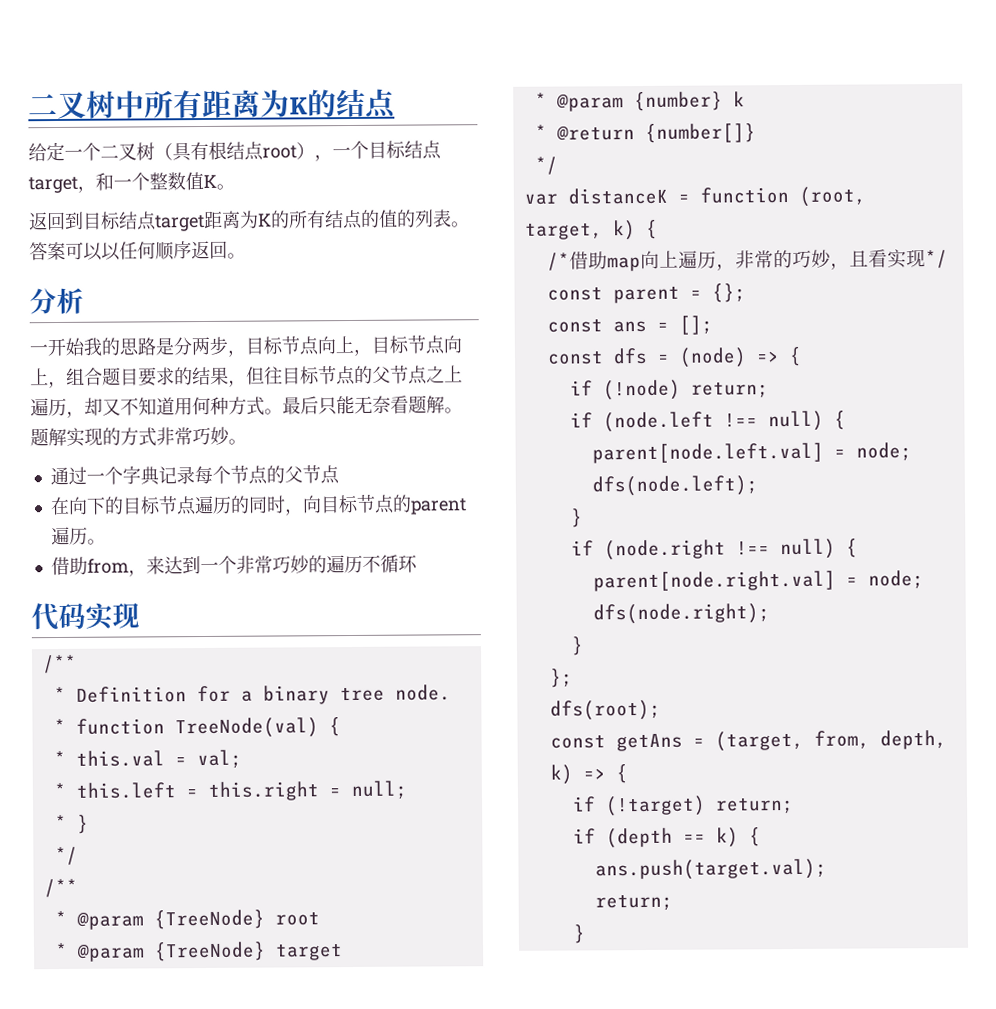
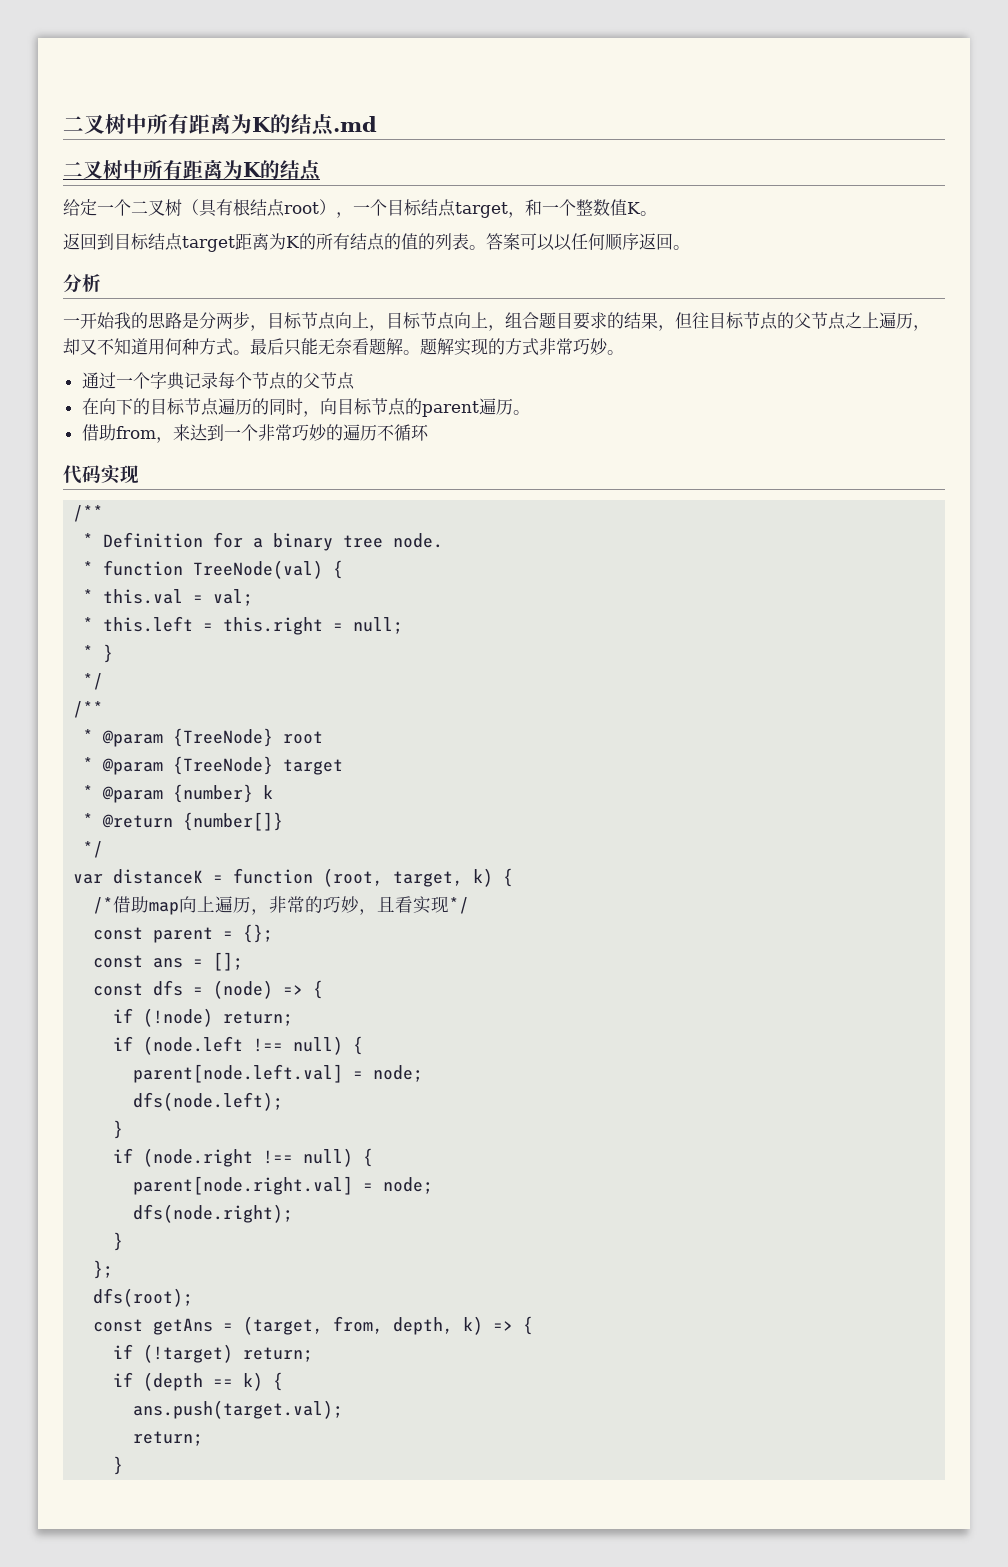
+ 二叉树中所有距离为K的结点.md

